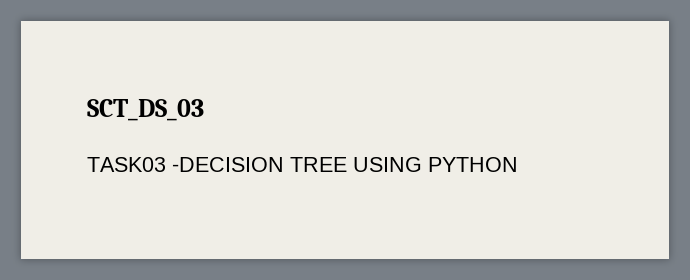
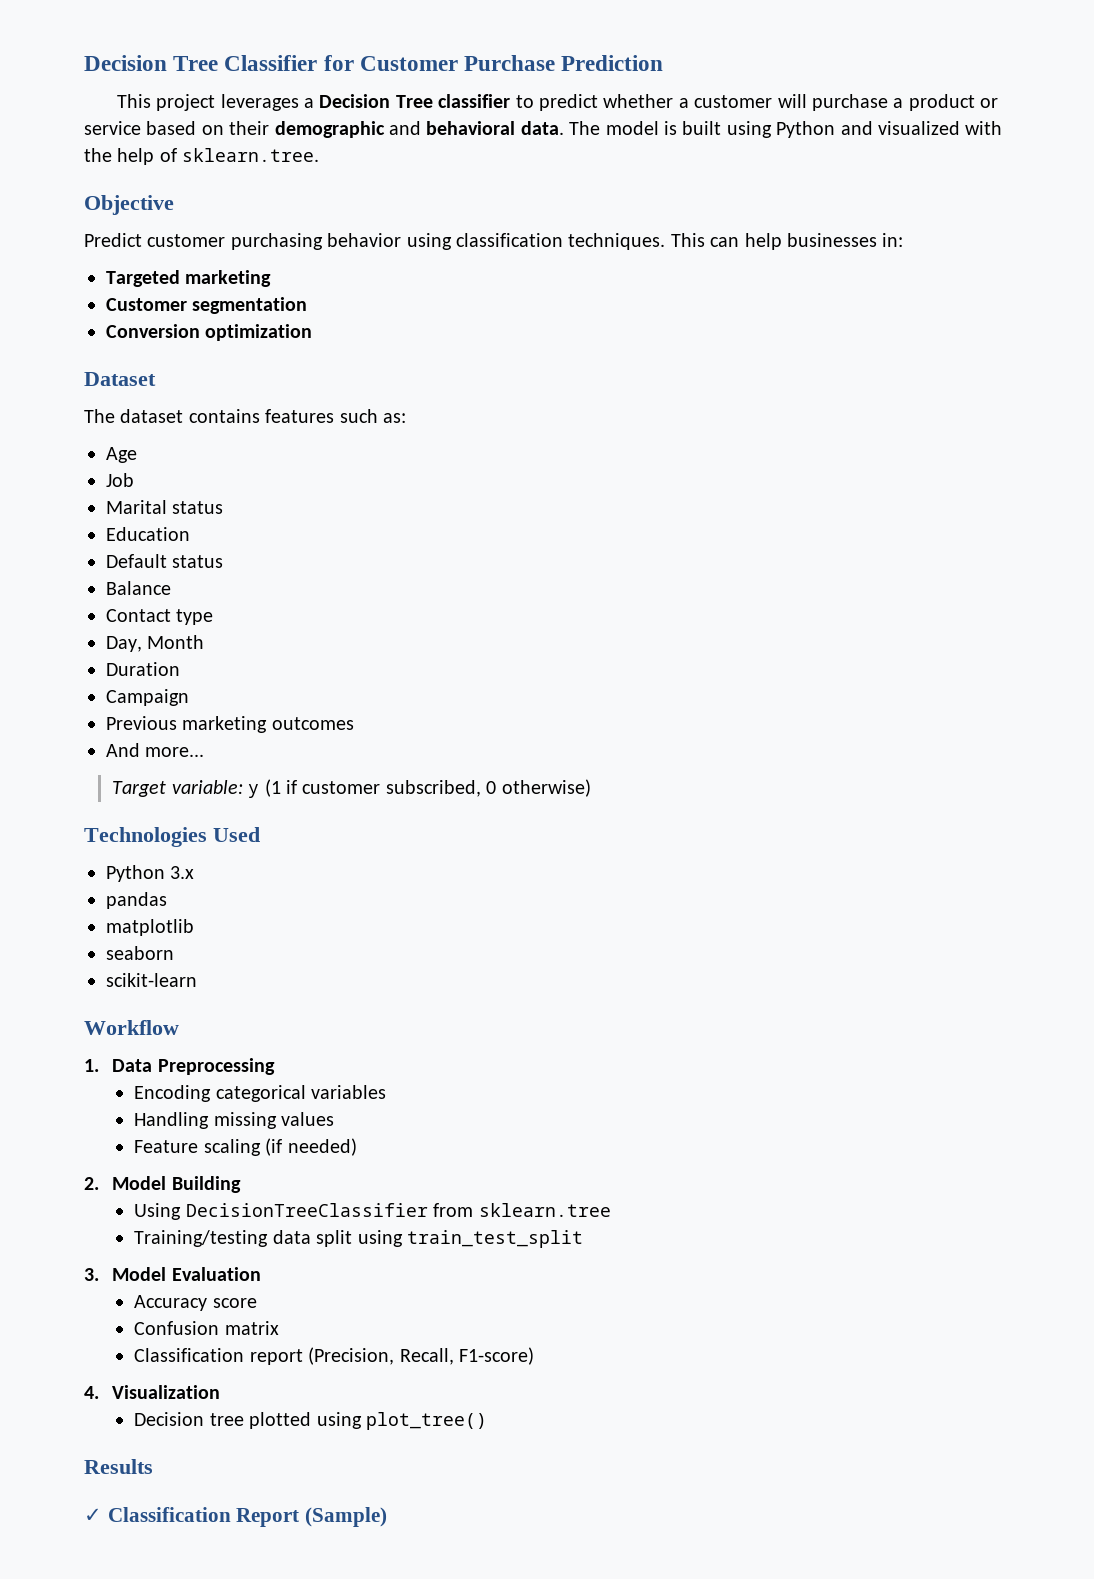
- SCT_DS_03
- TASK03 -DECISION TREE USING PYTHON
+ Decision Tree Classifier for Customer Purchase Prediction
+ This project leverages a Decision Tree classifier to predict whether a customer will purchase a product or service based on their demographic and behavioral data. The model is built using Python and visualized with the help of sklearn.tree.
+ Objective
+ Predict customer purchasing behavior using classification techniques. This can help businesses in:
+ Targeted marketing
+ Customer segmentation
+ Conversion optimization
+ Dataset
+ The dataset contains features such as:
+ Age
+ Job
+ Marital status
+ Education
+ Default status
+ Balance
+ Contact type
+ Day, Month
+ Duration
+ Campaign
+ Previous marketing outcomes
+ And more...
+ Target variable: y (1 if customer subscribed, 0 otherwise)
+ Technologies Used
+ Python 3.x
+ pandas
+ matplotlib
+ seaborn
+ scikit-learn
+ Workflow
+ 1. Data Preprocessing
+ Encoding categorical variables
+ Handling missing values
+ Feature scaling (if needed)
+ 2. Model Building
+ Using DecisionTreeClassifier from sklearn.tree
+ Training/testing data split using train_test_split
+ 3. Model Evaluation
+ Accuracy score
+ Confusion matrix
+ Classification report (Precision, Recall, F1-score)
+ 4. Visualization
+ Decision tree plotted using plot_tree()
+ Results
+ ✓ Classification Report (Sample)

